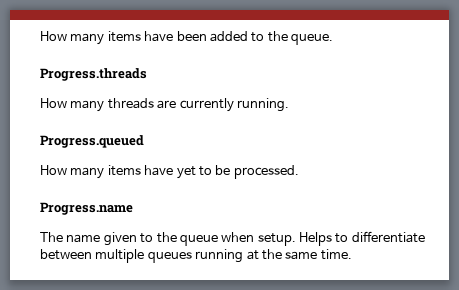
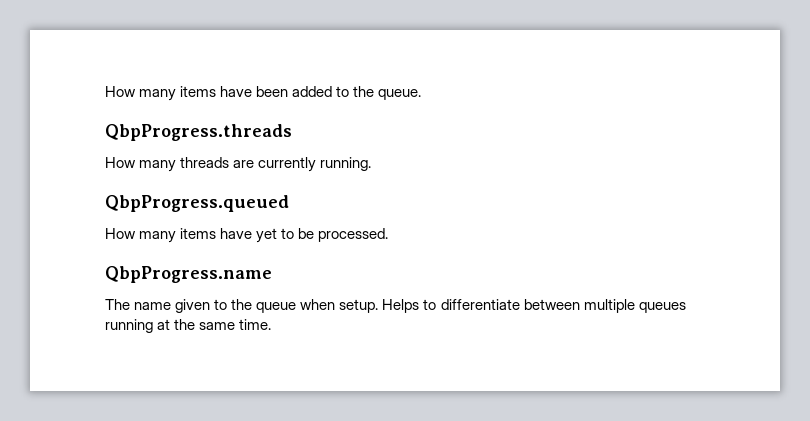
- Progress.threads
+ QbpProgress.threads
- Progress.queued
+ QbpProgress.queued
- Progress.name
+ QbpProgress.name

